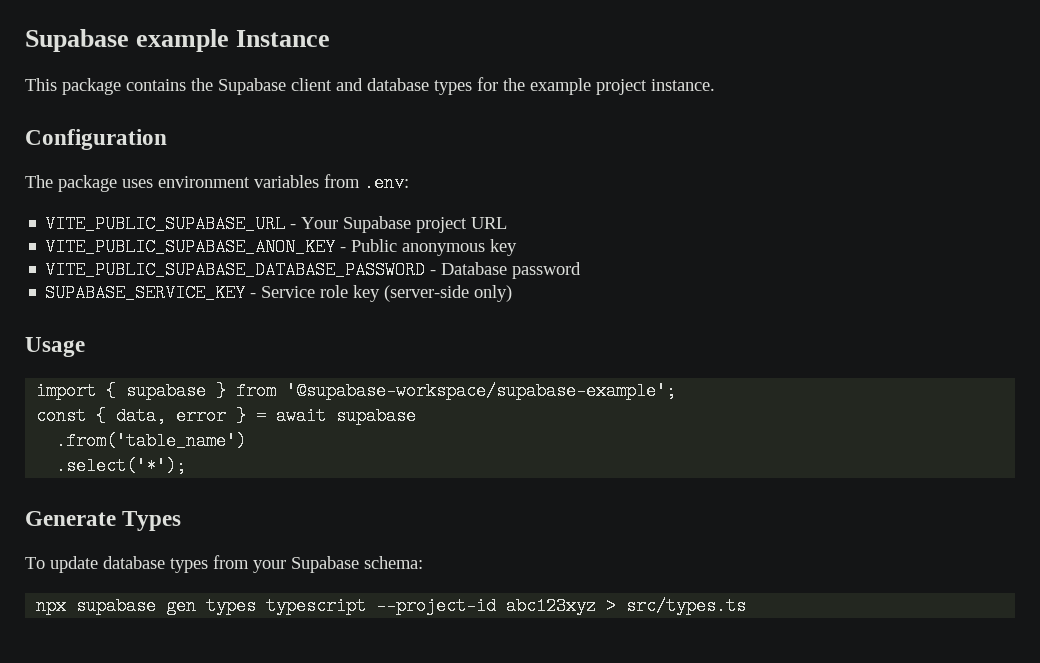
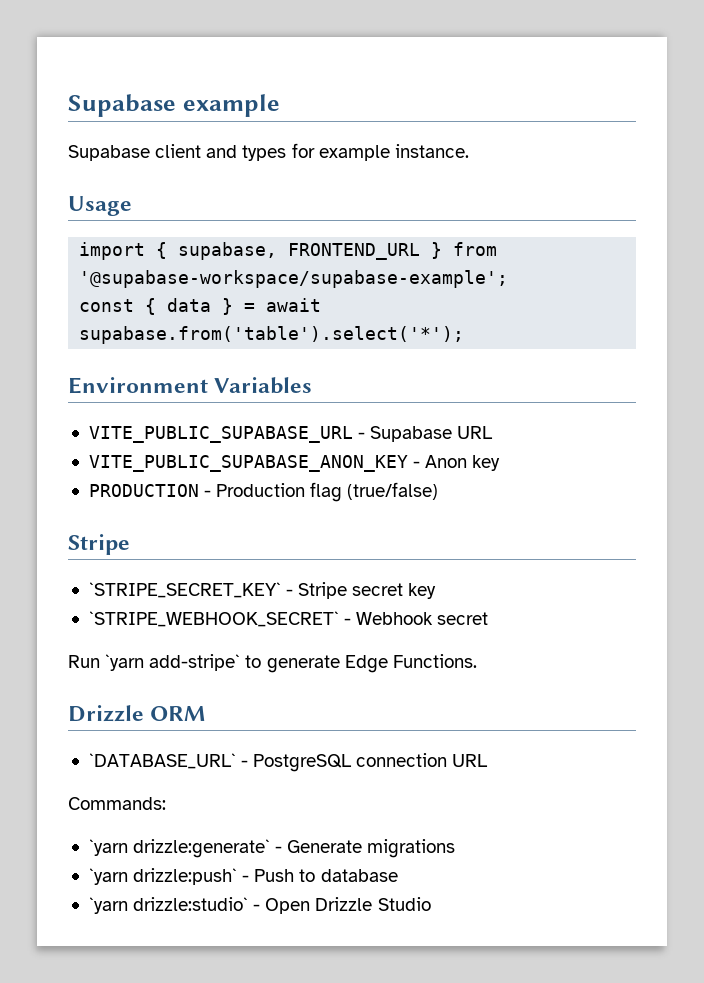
- Supabase example Instance
- This package contains the Supabase client and database types for the example project instance.
- Configuration
- The package uses environment variables from .env:
- VITE_PUBLIC_SUPABASE_URL - Your Supabase project URL
- VITE_PUBLIC_SUPABASE_ANON_KEY - Public anonymous key
- VITE_PUBLIC_SUPABASE_DATABASE_PASSWORD - Database password
- SUPABASE_SERVICE_KEY - Service role key (server-side only)
+ Supabase example
+ Supabase client and types for example instance.
- import { supabase } from '@supabase-workspace/supabase-example';
+ import { supabase, FRONTEND_URL } from '@supabase-workspace/supabase-example';
- const { data, error } = await supabase
- .from('table_name')
- .select('*');
- Generate Types
- To update database types from your Supabase schema:
- npx supabase gen types typescript --project-id abc123xyz > src/types.ts
+ const { data } = await supabase.from('table').select('*');
+ Environment Variables
+ VITE_PUBLIC_SUPABASE_URL - Supabase URL
+ VITE_PUBLIC_SUPABASE_ANON_KEY - Anon key
+ PRODUCTION - Production flag (true/false)
+ Stripe
+ `STRIPE_SECRET_KEY` - Stripe secret key
+ `STRIPE_WEBHOOK_SECRET` - Webhook secret
+ Run `yarn add-stripe` to generate Edge Functions.
+ Drizzle ORM
+ `DATABASE_URL` - PostgreSQL connection URL
+ Commands:
+ `yarn drizzle:generate` - Generate migrations
+ `yarn drizzle:push` - Push to database
+ `yarn drizzle:studio` - Open Drizzle Studio

